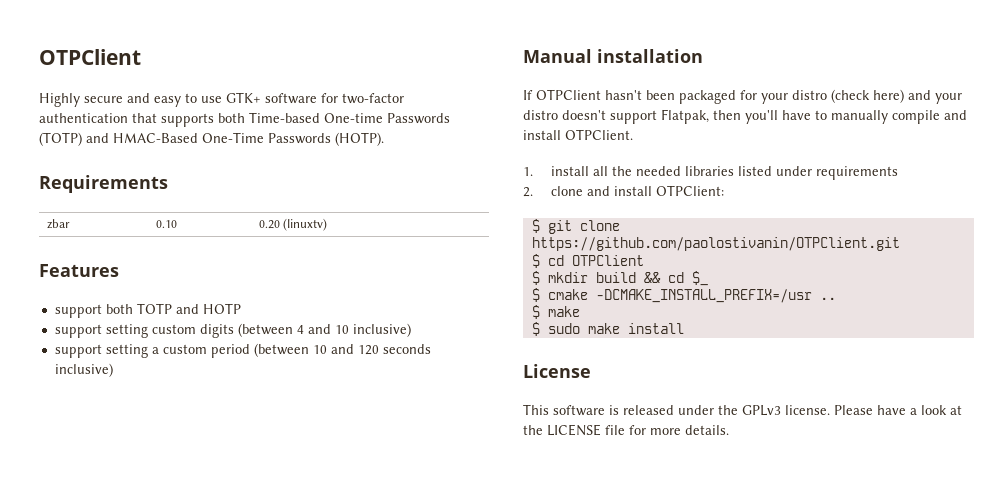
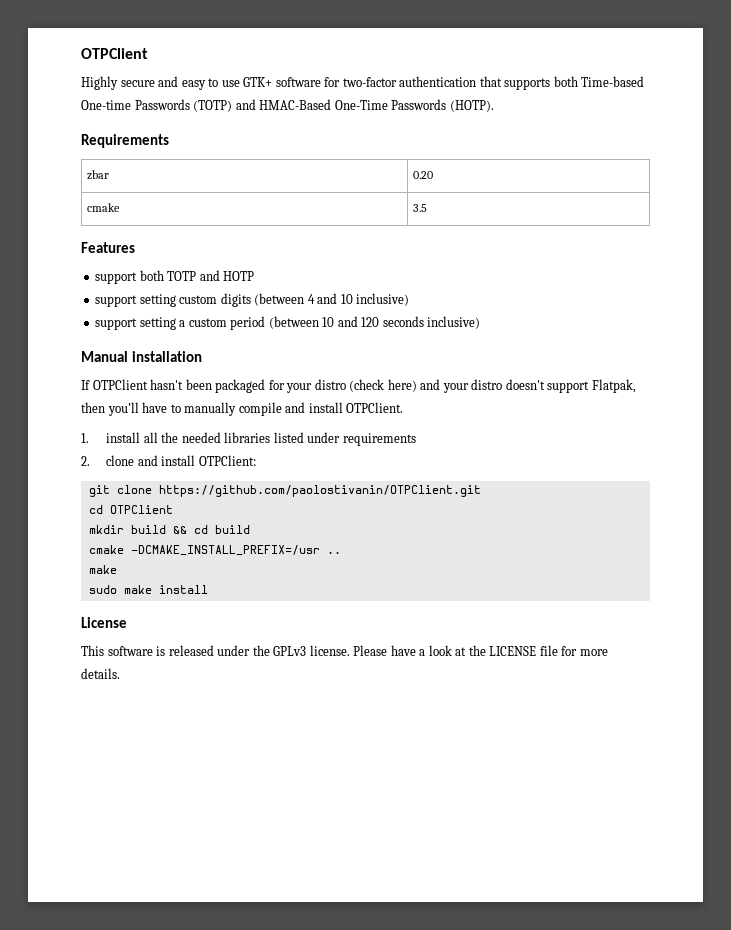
- zbar | 0.10 | 0.20 (linuxtv)
+ zbar | 0.20
+ cmake | 3.5
- $ git clone https://github.com/paolostivanin/OTPClient.git
+ git clone https://github.com/paolostivanin/OTPClient.git
- $ cd OTPClient
+ cd OTPClient
- $ mkdir build && cd $_
- $ cmake -DCMAKE_INSTALL_PREFIX=/usr ..
- $ make
+ mkdir build && cd build
+ cmake -DCMAKE_INSTALL_PREFIX=/usr ..
+ make
- $ sudo make install
+ sudo make install

